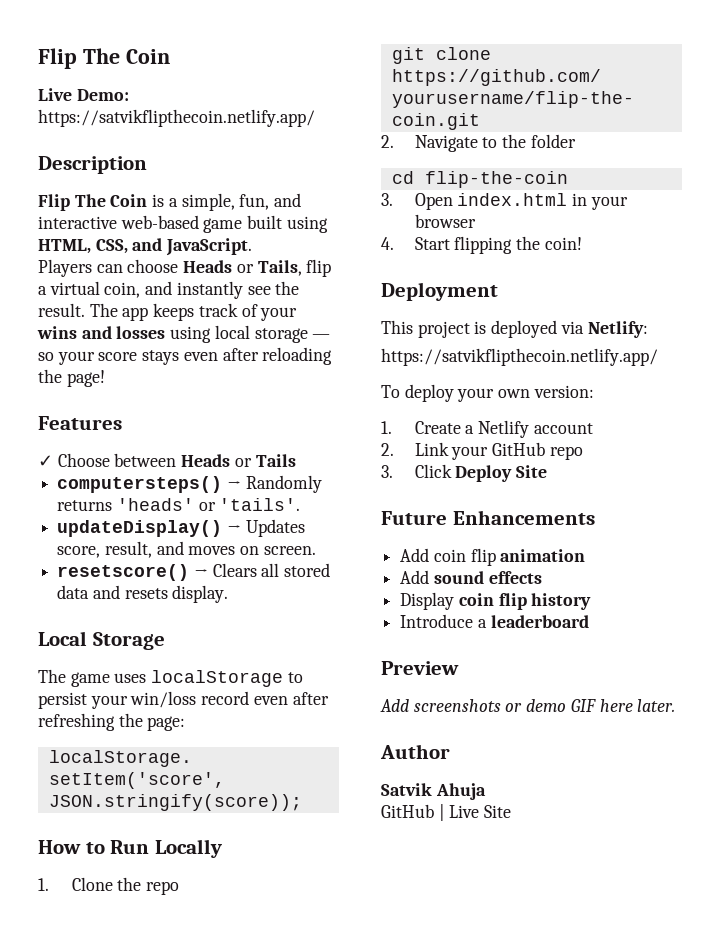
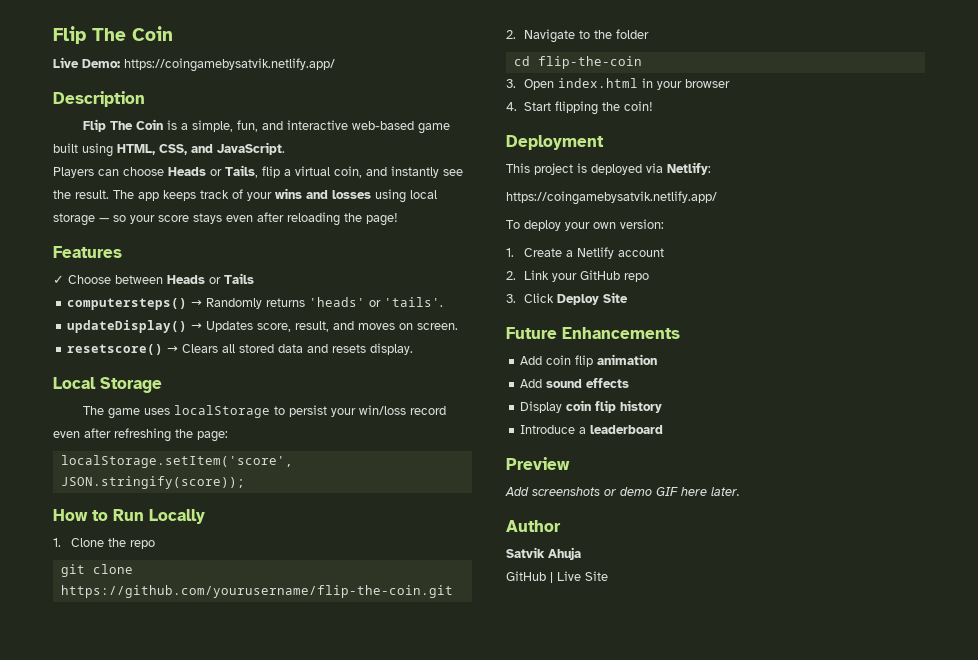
- Live Demo: https://satvikflipthecoin.netlify.app/
+ Live Demo: https://coingamebysatvik.netlify.app/
  This project is deployed via Netlify:
- https://satvikflipthecoin.netlify.app/
+ https://coingamebysatvik.netlify.app/

